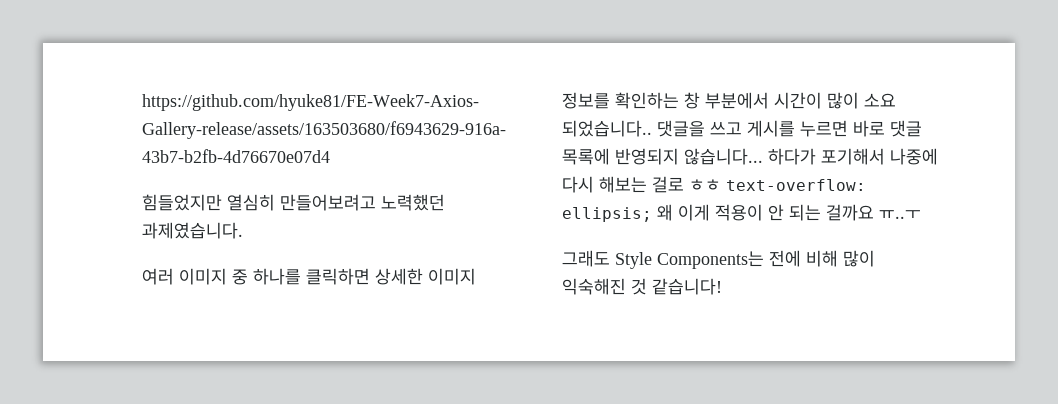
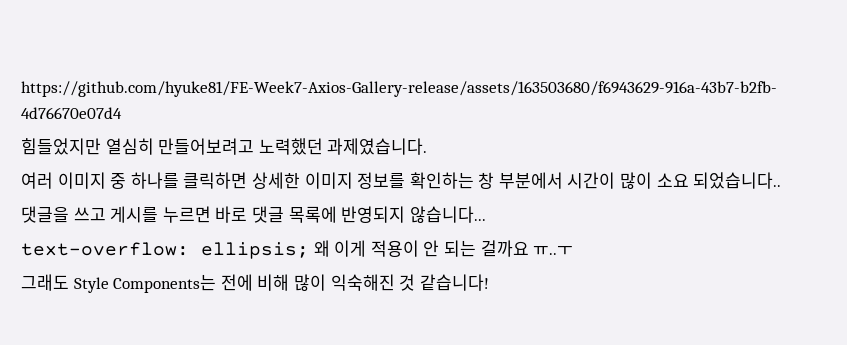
- 여러 이미지 중 하나를 클릭하면 상세한 이미지 정보를 확인하는 창 부분에서 시간이 많이 소요 되었습니다.. 댓글을 쓰고 게시를 누르면 바로 댓글 목록에 반영되지 않습니다... 하다가 포기해서 나중에 다시 해보는 걸로 ㅎㅎ text-overflow: ellipsis; 왜 이게 적용이 안 되는 걸까요 ㅠ..ㅜ
+ 여러 이미지 중 하나를 클릭하면 상세한 이미지 정보를 확인하는 창 부분에서 시간이 많이 소요 되었습니다..
+ 댓글을 쓰고 게시를 누르면 바로 댓글 목록에 반영되지 않습니다...
+ text-overflow: ellipsis; 왜 이게 적용이 안 되는 걸까요 ㅠ..ㅜ

